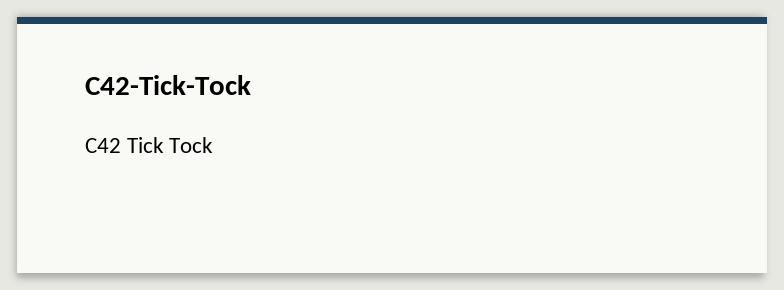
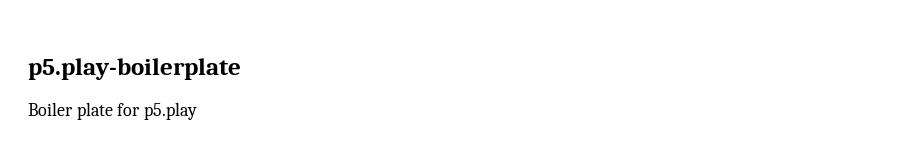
- C42-Tick-Tock
- C42 Tick Tock
+ p5.play-boilerplate
+ Boiler plate for p5.play

